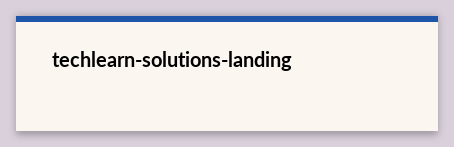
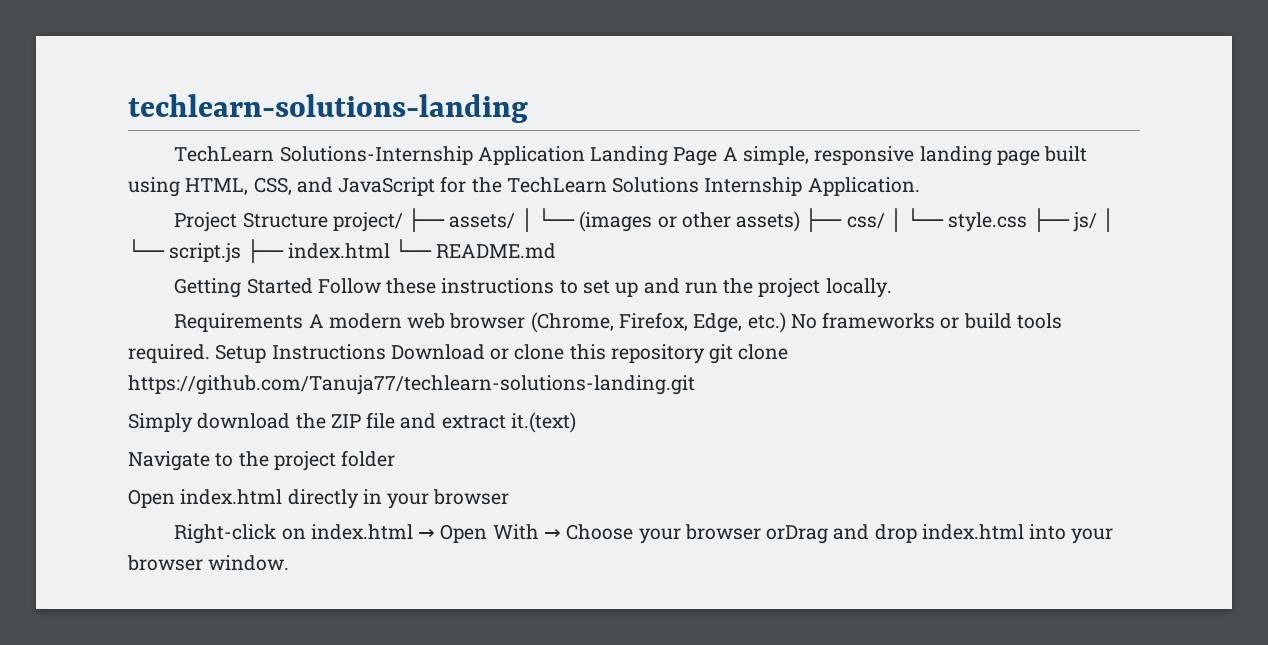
+ TechLearn Solutions-Internship Application Landing Page A simple, responsive landing page built using HTML, CSS, and JavaScript for the TechLearn Solutions Internship Application.
+ Project Structure project/ ├── assets/ │ └── (images or other assets) ├── css/ │ └── style.css ├── js/ │ └── script.js ├── index.html └── README.md
+ Getting Started Follow these instructions to set up and run the project locally.
+ Requirements A modern web browser (Chrome, Firefox, Edge, etc.) No frameworks or build tools required. Setup Instructions Download or clone this repository git clone https://github.com/Tanuja77/techlearn-solutions-landing.git
+ Simply download the ZIP file and extract it.(text)
+ Navigate to the project folder
+ Open index.html directly in your browser
+ Right-click on index.html → Open With → Choose your browser orDrag and drop index.html into your browser window.

